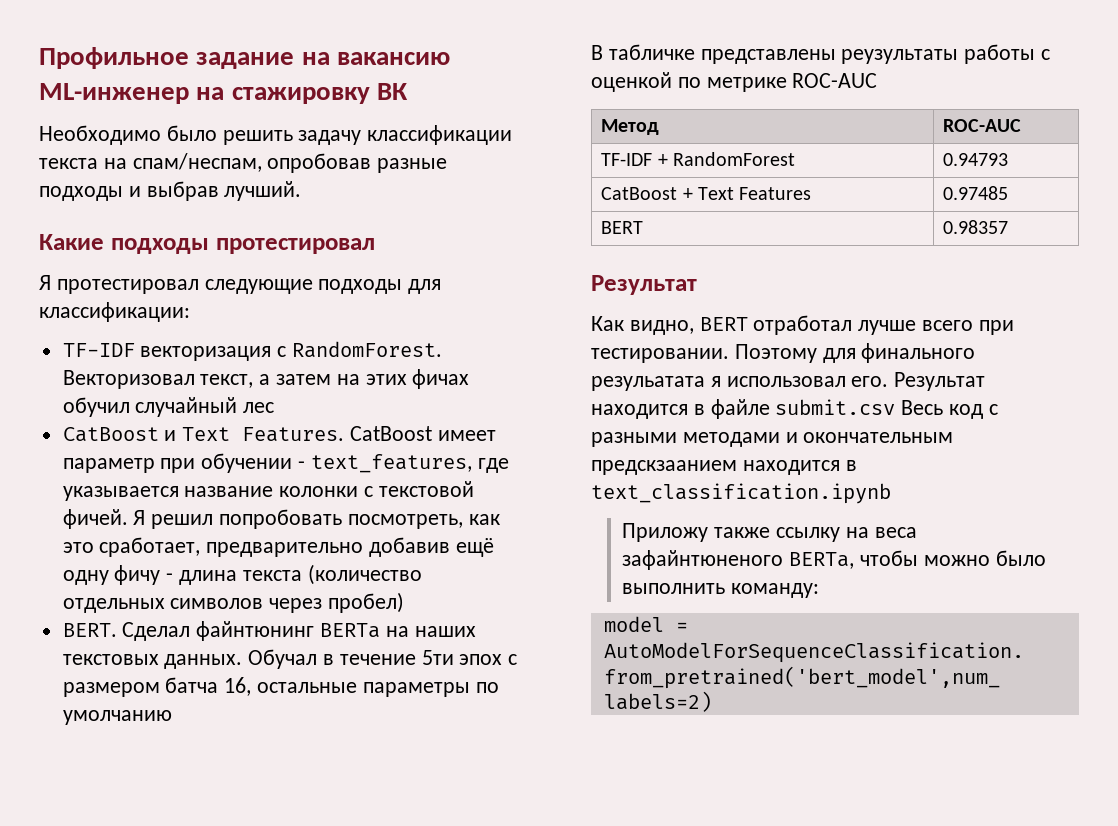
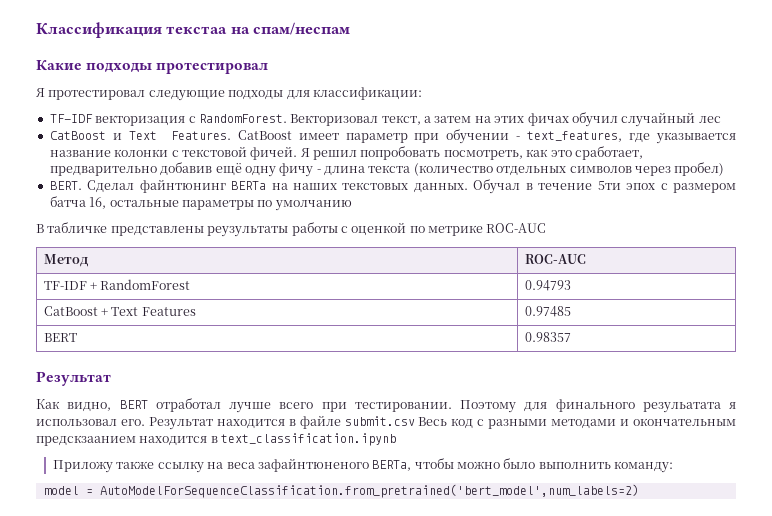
- Профильное задание на вакансию ML-инженер на стажировку ВК
- Необходимо было решить задачу классификации текста на спам/неспам, опробовав разные подходы и выбрав лучший.
+ Классификация текстаа на спам/неспам

